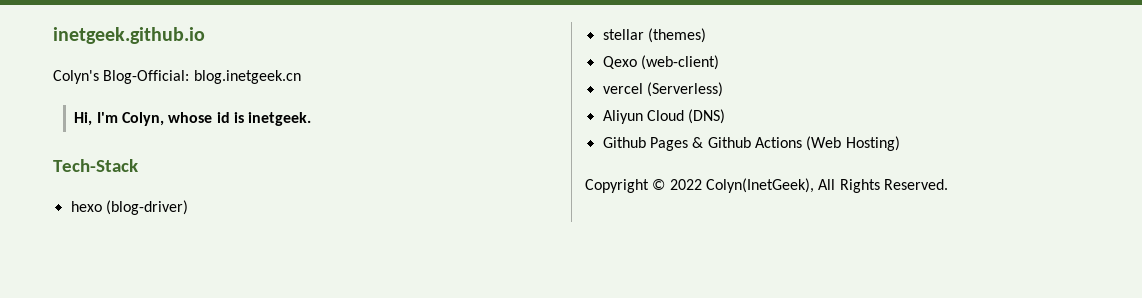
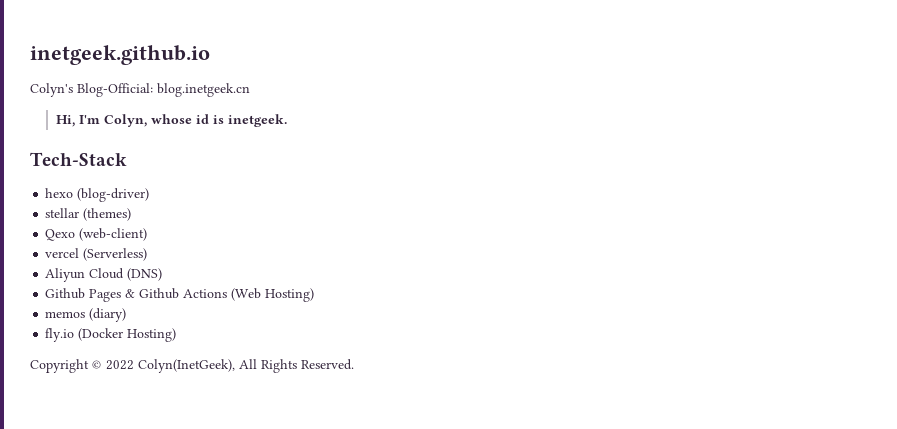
+ memos (diary)
+ fly.io (Docker Hosting)

